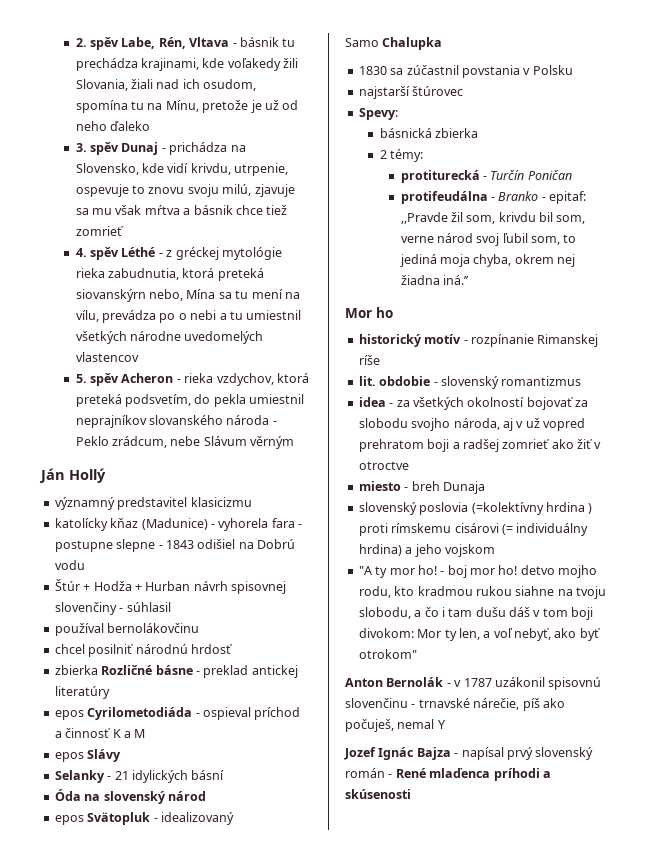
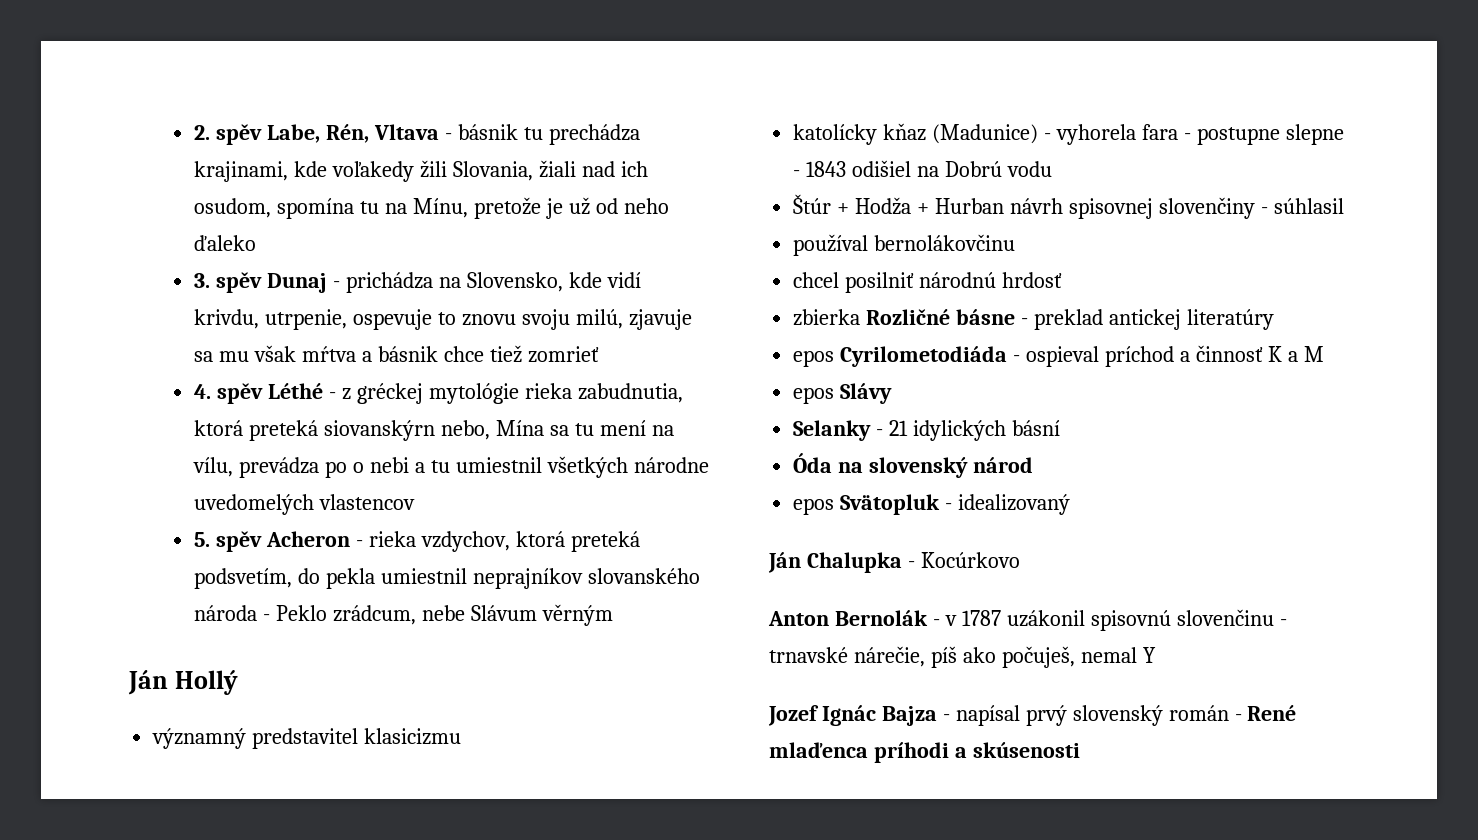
- Samo Chalupka
- 1830 sa zúčastnil povstania v Polsku
- najstarší štúrovec
- Spevy:
- básnická zbierka
- 2 témy:
- protiturecká - Turčín Poničan
- protifeudálna - Branko - epitaf: ,,Pravde žil som, krivdu bil som, verne národ svoj ľubil som, to jediná moja chyba, okrem nej žiadna iná.’’
- Mor ho
- historický motív - rozpínanie Rimanskej ríše
- lit. obdobie - slovenský romantizmus
- idea - za všetkých okolností bojovať za slobodu svojho národa, aj v už vopred prehratom boji a radšej zomrieť ako žiť v otroctve
- miesto - breh Dunaja
- slovenský poslovia (=kolektívny hrdina ) proti rímskemu cisárovi (= individuálny hrdina) a jeho vojskom
- "A ty mor ho! - boj mor ho! detvo mojho rodu, kto kradmou rukou siahne na tvoju slobodu, a čo i tam dušu dáš v tom boji divokom: Mor ty len, a voľ nebyť, ako byť otrokom"
+ Ján Chalupka - Kocúrkovo

